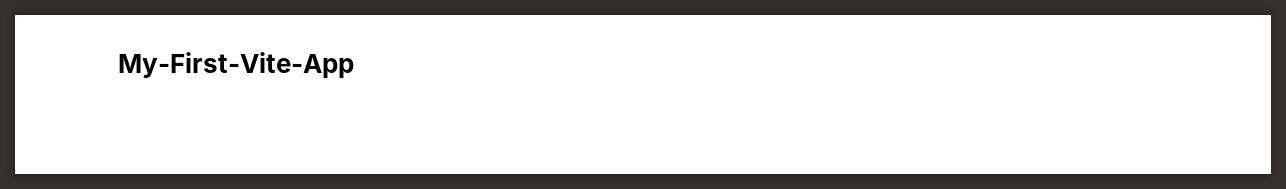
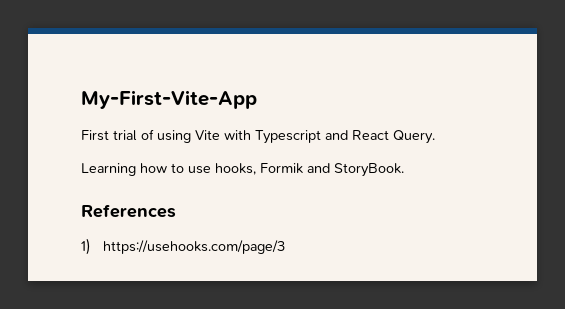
+ First trial of using Vite with Typescript and React Query.
+ Learning how to use hooks, Formik and StoryBook.
+ References
+ 1) https://usehooks.com/page/3

